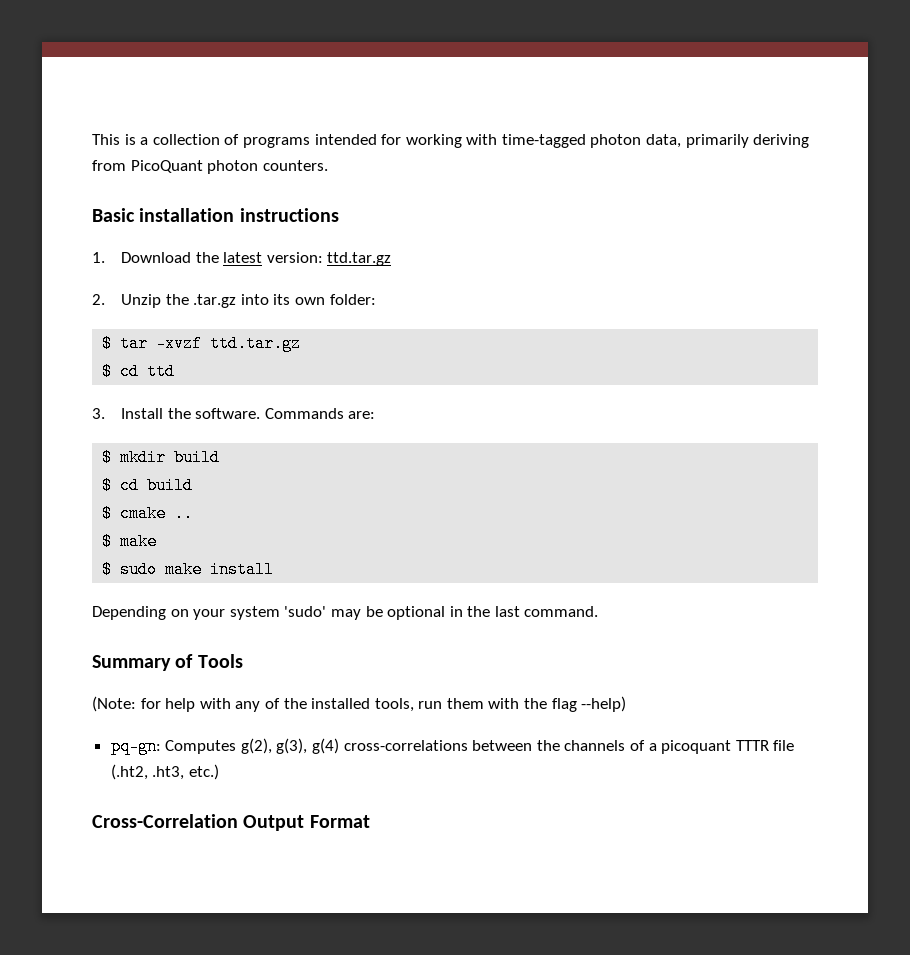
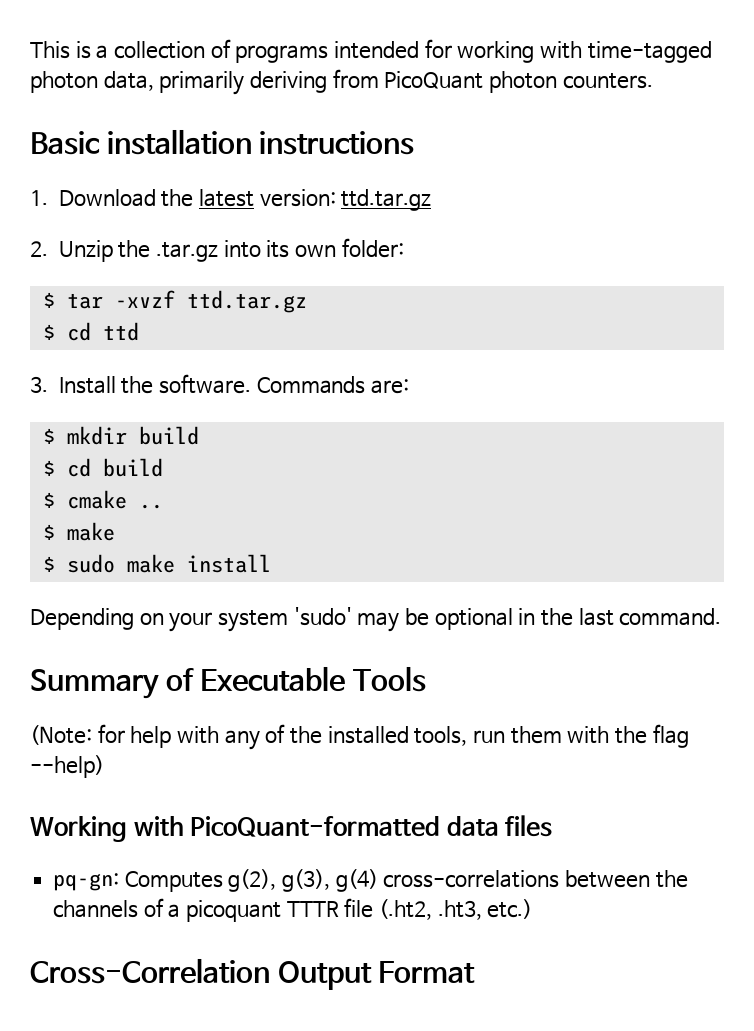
- Summary of Tools
+ Summary of Executable Tools
+ Working with PicoQuant-formatted data files

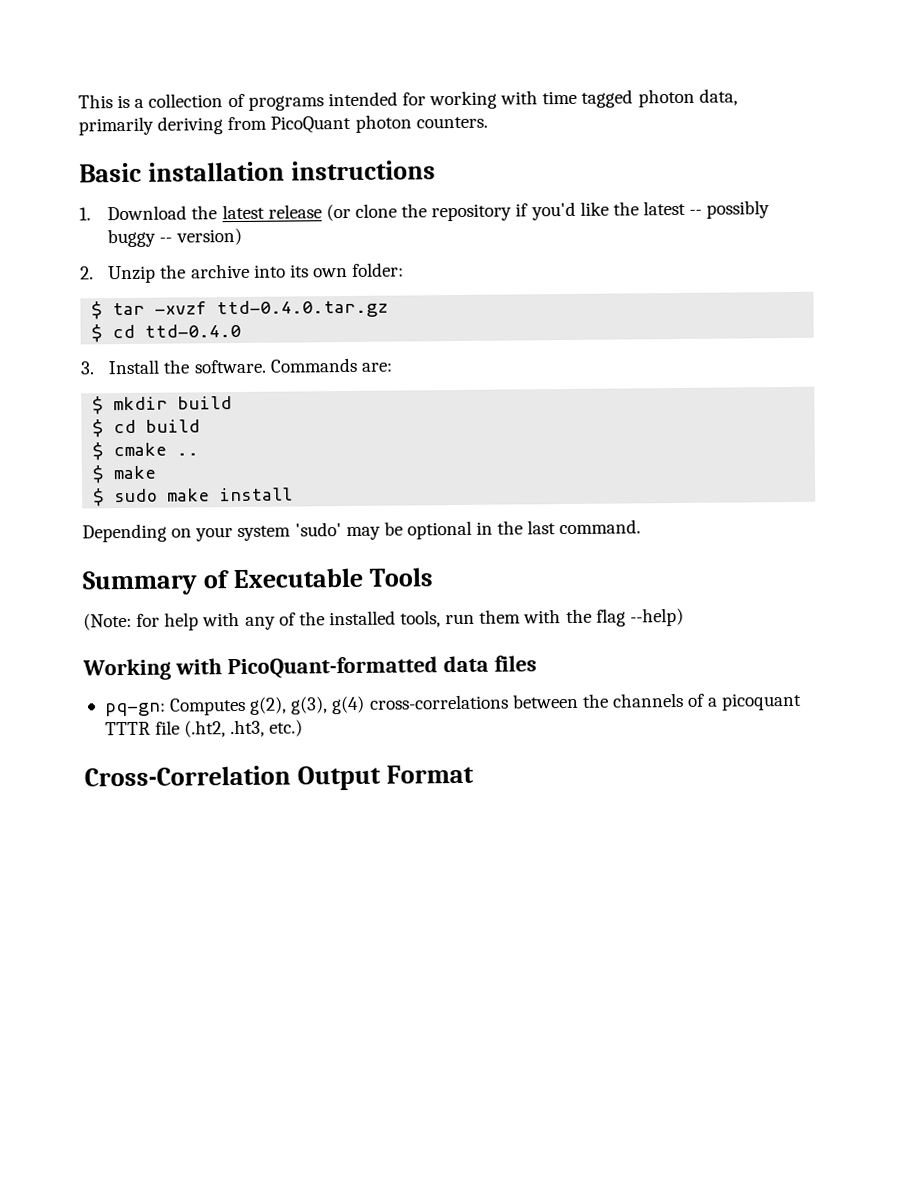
- This is a collection of programs intended for working with time-tagged photon data, primarily deriving from PicoQuant photon counters.
+ This is a collection of programs intended for working with time tagged photon data, primarily deriving from PicoQuant photon counters.
- 1. Download the latest version: ttd.tar.gz
+ 1. Download the latest release (or clone the repository if you'd like the latest -- possibly buggy -- version)
- 2. Unzip the .tar.gz into its own folder:
+ 2. Unzip the archive into its own folder:
- $ tar -xvzf ttd.tar.gz
- $ cd ttd
+ $ tar -xvzf ttd-0.4.0.tar.gz
+ $ cd ttd-0.4.0

